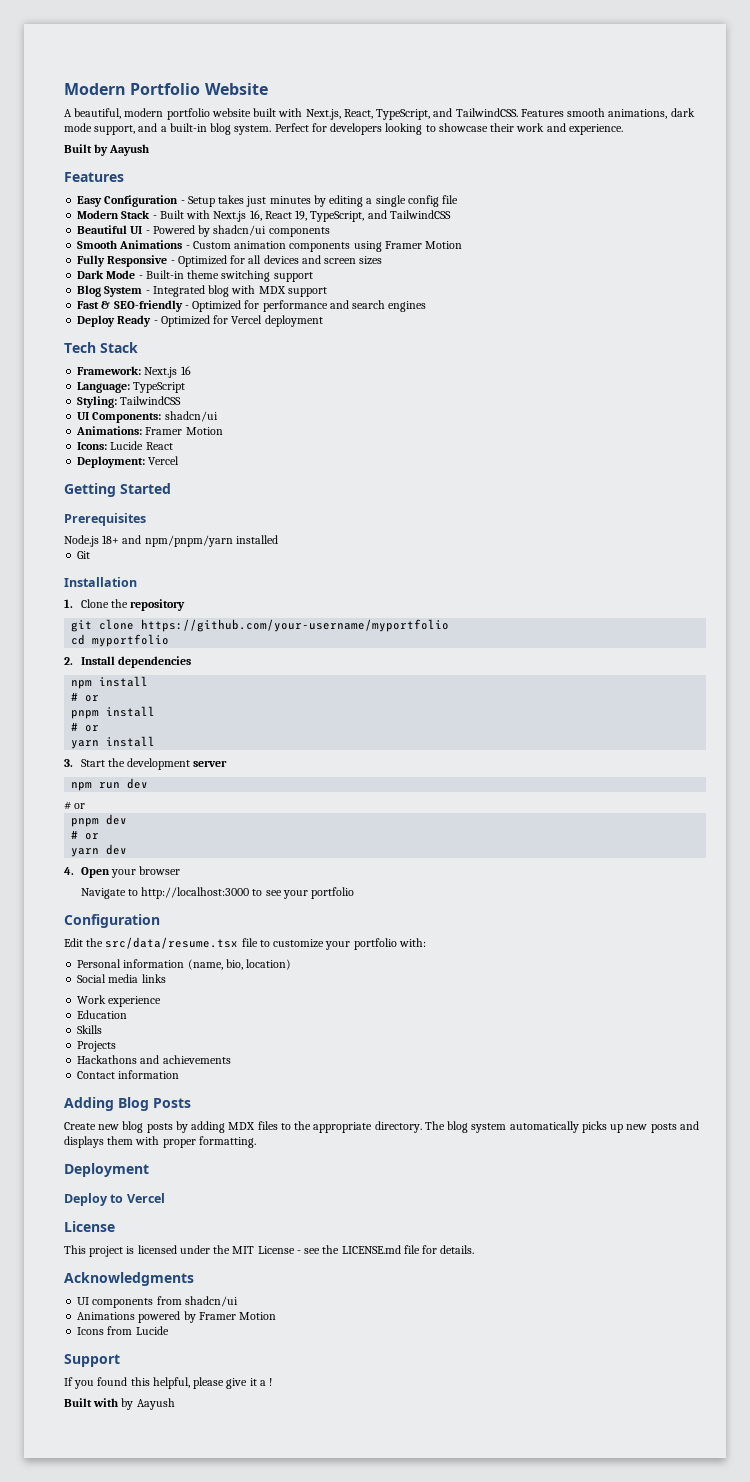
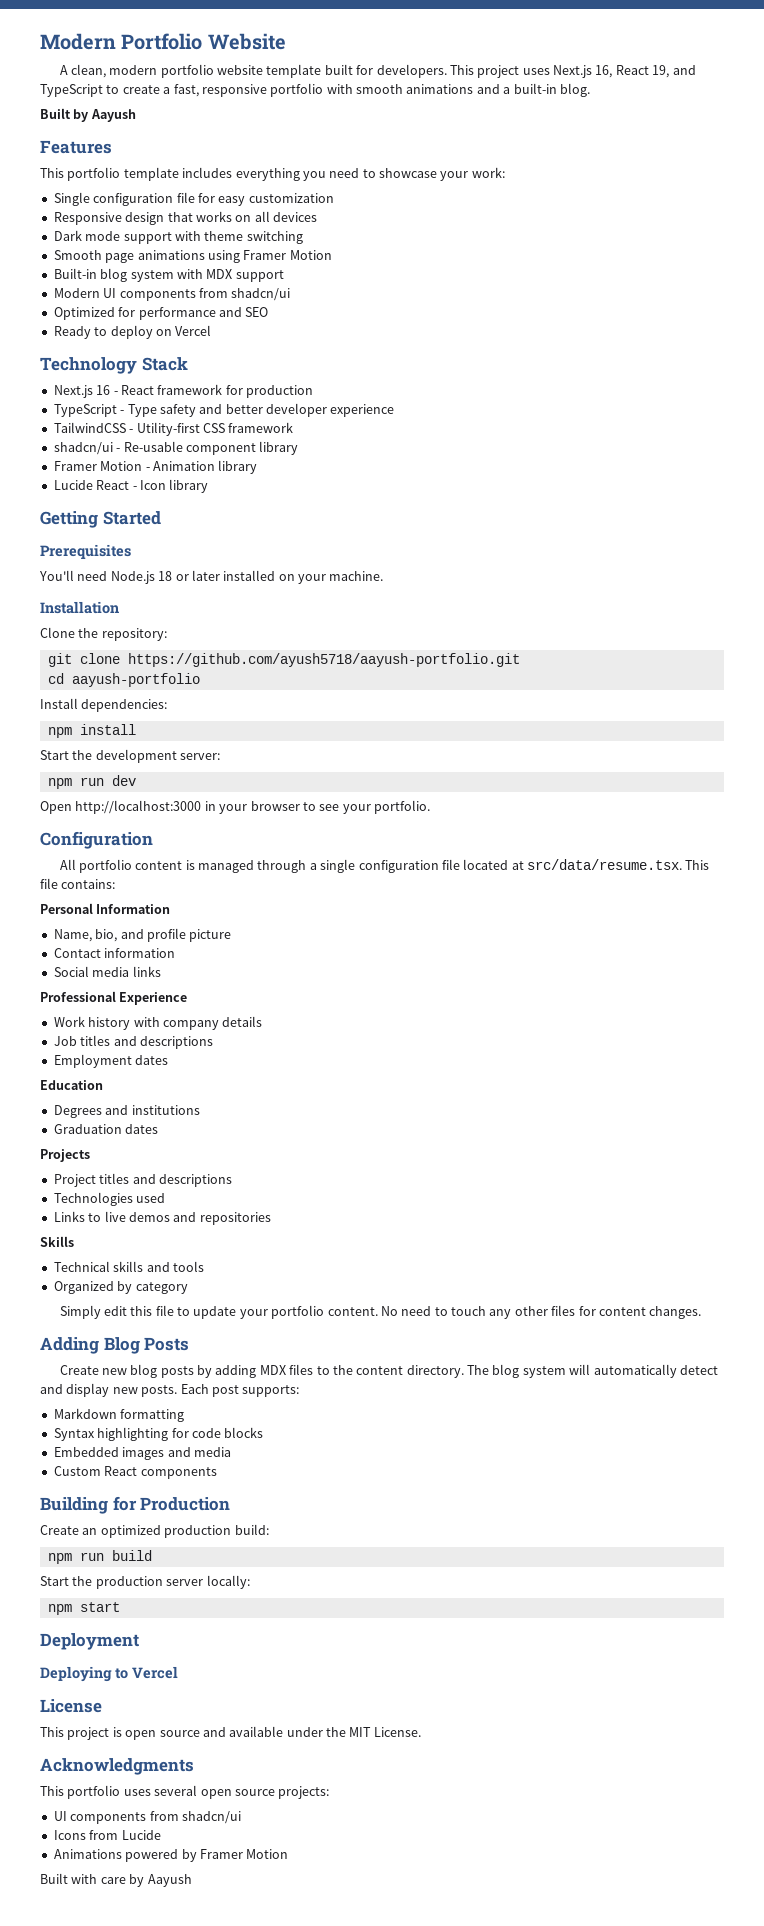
- A beautiful, modern portfolio website built with Next.js, React, TypeScript, and TailwindCSS. Features smooth animations, dark mode support, and a built-in blog system. Perfect for developers looking to showcase their work and experience.
+ A clean, modern portfolio website template built for developers. This project uses Next.js 16, React 19, and TypeScript to create a fast, responsive portfolio with smooth animations and a built-in blog.
  Built by Aayush
  Features
- Easy Configuration - Setup takes just minutes by editing a single config file
- Modern Stack - Built with Next.js 16, React 19, TypeScript, and TailwindCSS
- Beautiful UI - Powered by shadcn/ui components
- Smooth Animations - Custom animation components using Framer Motion
- Fully Responsive - Optimized for all devices and screen sizes
- Dark Mode - Built-in theme switching support
- Blog System - Integrated blog with MDX support
- Fast & SEO-friendly - Optimized for performance and search engines
- Deploy Ready - Optimized for Vercel deployment
- Tech Stack
+ This portfolio template includes everything you need to showcase your work:
+ Single configuration file for easy customization
+ Responsive design that works on all devices
+ Dark mode support with theme switching
+ Smooth page animations using Framer Motion
+ Built-in blog system with MDX support
+ Modern UI components from shadcn/ui
+ Optimized for performance and SEO
+ Ready to deploy on Vercel
+ Technology Stack
- Framework: Next.js 16
- Language: TypeScript
- Styling: TailwindCSS
- UI Components: shadcn/ui
- Animations: Framer Motion
- Icons: Lucide React
- Deployment: Vercel
+ Next.js 16 - React framework for production
+ TypeScript - Type safety and better developer experience
+ TailwindCSS - Utility-first CSS framework
+ shadcn/ui - Re-usable component library
+ Framer Motion - Animation library
+ Lucide React - Icon library
- Node.js 18+ and npm/pnpm/yarn installed
- Git
+ You'll need Node.js 18 or later installed on your machine.
- 1. Clone the repository
+ Clone the repository:
- git clone https://github.com/your-username/myportfolio
+ git clone https://github.com/ayush5718/aayush-portfolio.git
- cd myportfolio
- 2. Install dependencies
+ cd aayush-portfolio
+ Install dependencies:
  npm install
- # or
- pnpm install
- # or
- yarn install
- 3. Start the development server
+ Start the development server:
  npm run dev
- # or
- pnpm dev
- # or
- yarn dev
- 4. Open your browser
- Navigate to http://localhost:3000 to see your portfolio
+ Open http://localhost:3000 in your browser to see your portfolio.
- Edit the src/data/resume.tsx file to customize your portfolio with:
- Personal information (name, bio, location)
+ All portfolio content is managed through a single configuration file located at src/data/resume.tsx. This file contains:
+ Personal Information
+ Name, bio, and profile picture
+ Contact information
+ Professional Experience
- Work experience
+ Work history with company details
+ Job titles and descriptions
+ Employment dates
  Education
+ Degrees and institutions
+ Graduation dates
+ Projects
+ Project titles and descriptions
+ Technologies used
+ Links to live demos and repositories
  Skills
- Projects
- Hackathons and achievements
- Contact information
+ Technical skills and tools
+ Organized by category
+ Simply edit this file to update your portfolio content. No need to touch any other files for content changes.
- Create new blog posts by adding MDX files to the appropriate directory.
+ Create new blog posts by adding MDX files to the content directory.
- The blog system automatically picks up new posts and displays them with proper formatting.
+ The blog system will automatically detect and display new posts. Each post supports:
+ Markdown formatting
+ Syntax highlighting for code blocks
+ Embedded images and media
+ Custom React components
+ Building for Production
+ Create an optimized production build:
+ npm run build
+ Start the production server locally:
+ npm start
- Deploy to Vercel
+ Deploying to Vercel
- This project is licensed under the MIT License - see the LICENSE.md file for details.
+ This project is open source and available under the MIT License.
  Acknowledgments
+ This portfolio uses several open source projects:
  UI components from shadcn/ui
+ Icons from Lucide
- Icons from Lucide
- Support
- If you found this helpful, please give it a !
- Built with by Aayush
+ Built with care by Aayush

